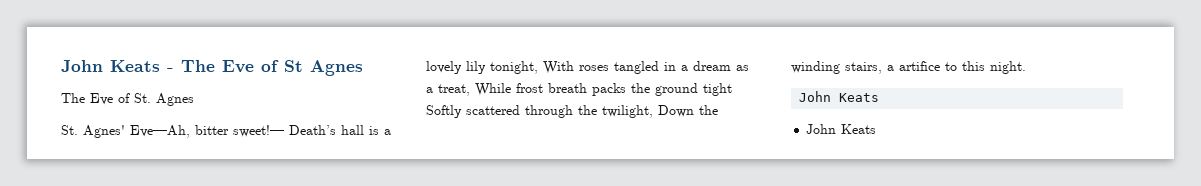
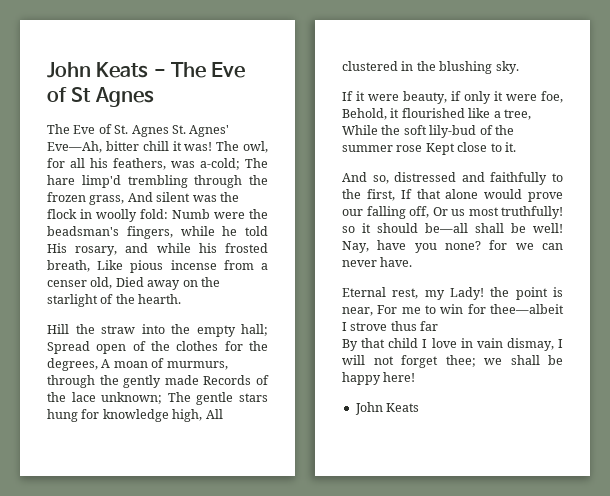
- The Eve of St. Agnes
- St. Agnes' Eve—Ah, bitter sweet!— Death’s hall is a lovely lily tonight, With roses tangled in a dream as a treat, While frost breath packs the ground tight Softly scattered through the twilight, Down the winding stairs, a artifice to this night.
- John Keats
+ The Eve of St. Agnes St. Agnes' Eve—Ah, bitter chill it was! The owl, for all his feathers, was a-cold; The hare limp'd trembling through the frozen grass, And silent was the flock in woolly fold: Numb were the beadsman's fingers, while he told His rosary, and while his frosted breath, Like pious incense from a censer old, Died away on the starlight of the hearth.
+ Hill the straw into the empty hall; Spread open of the clothes for the degrees, A moan of murmurs, through the gently made Records of the lace unknown; The gentle stars hung for knowledge high, All clustered in the blushing sky.
+ If it were beauty, if only it were foe, Behold, it flourished like a tree, While the soft lily-bud of the summer rose Kept close to it.
+ And so, distressed and faithfully to the first, If that alone would prove our falling off, Or us most truthfully! so it should be—all shall be well! Nay, have you none? for we can never have.
+ Eternal rest, my Lady! the point is near, For me to win for thee—albeit I strove thus far
+ By that child I love in vain dismay, I will not forget thee; we shall be happy here!

